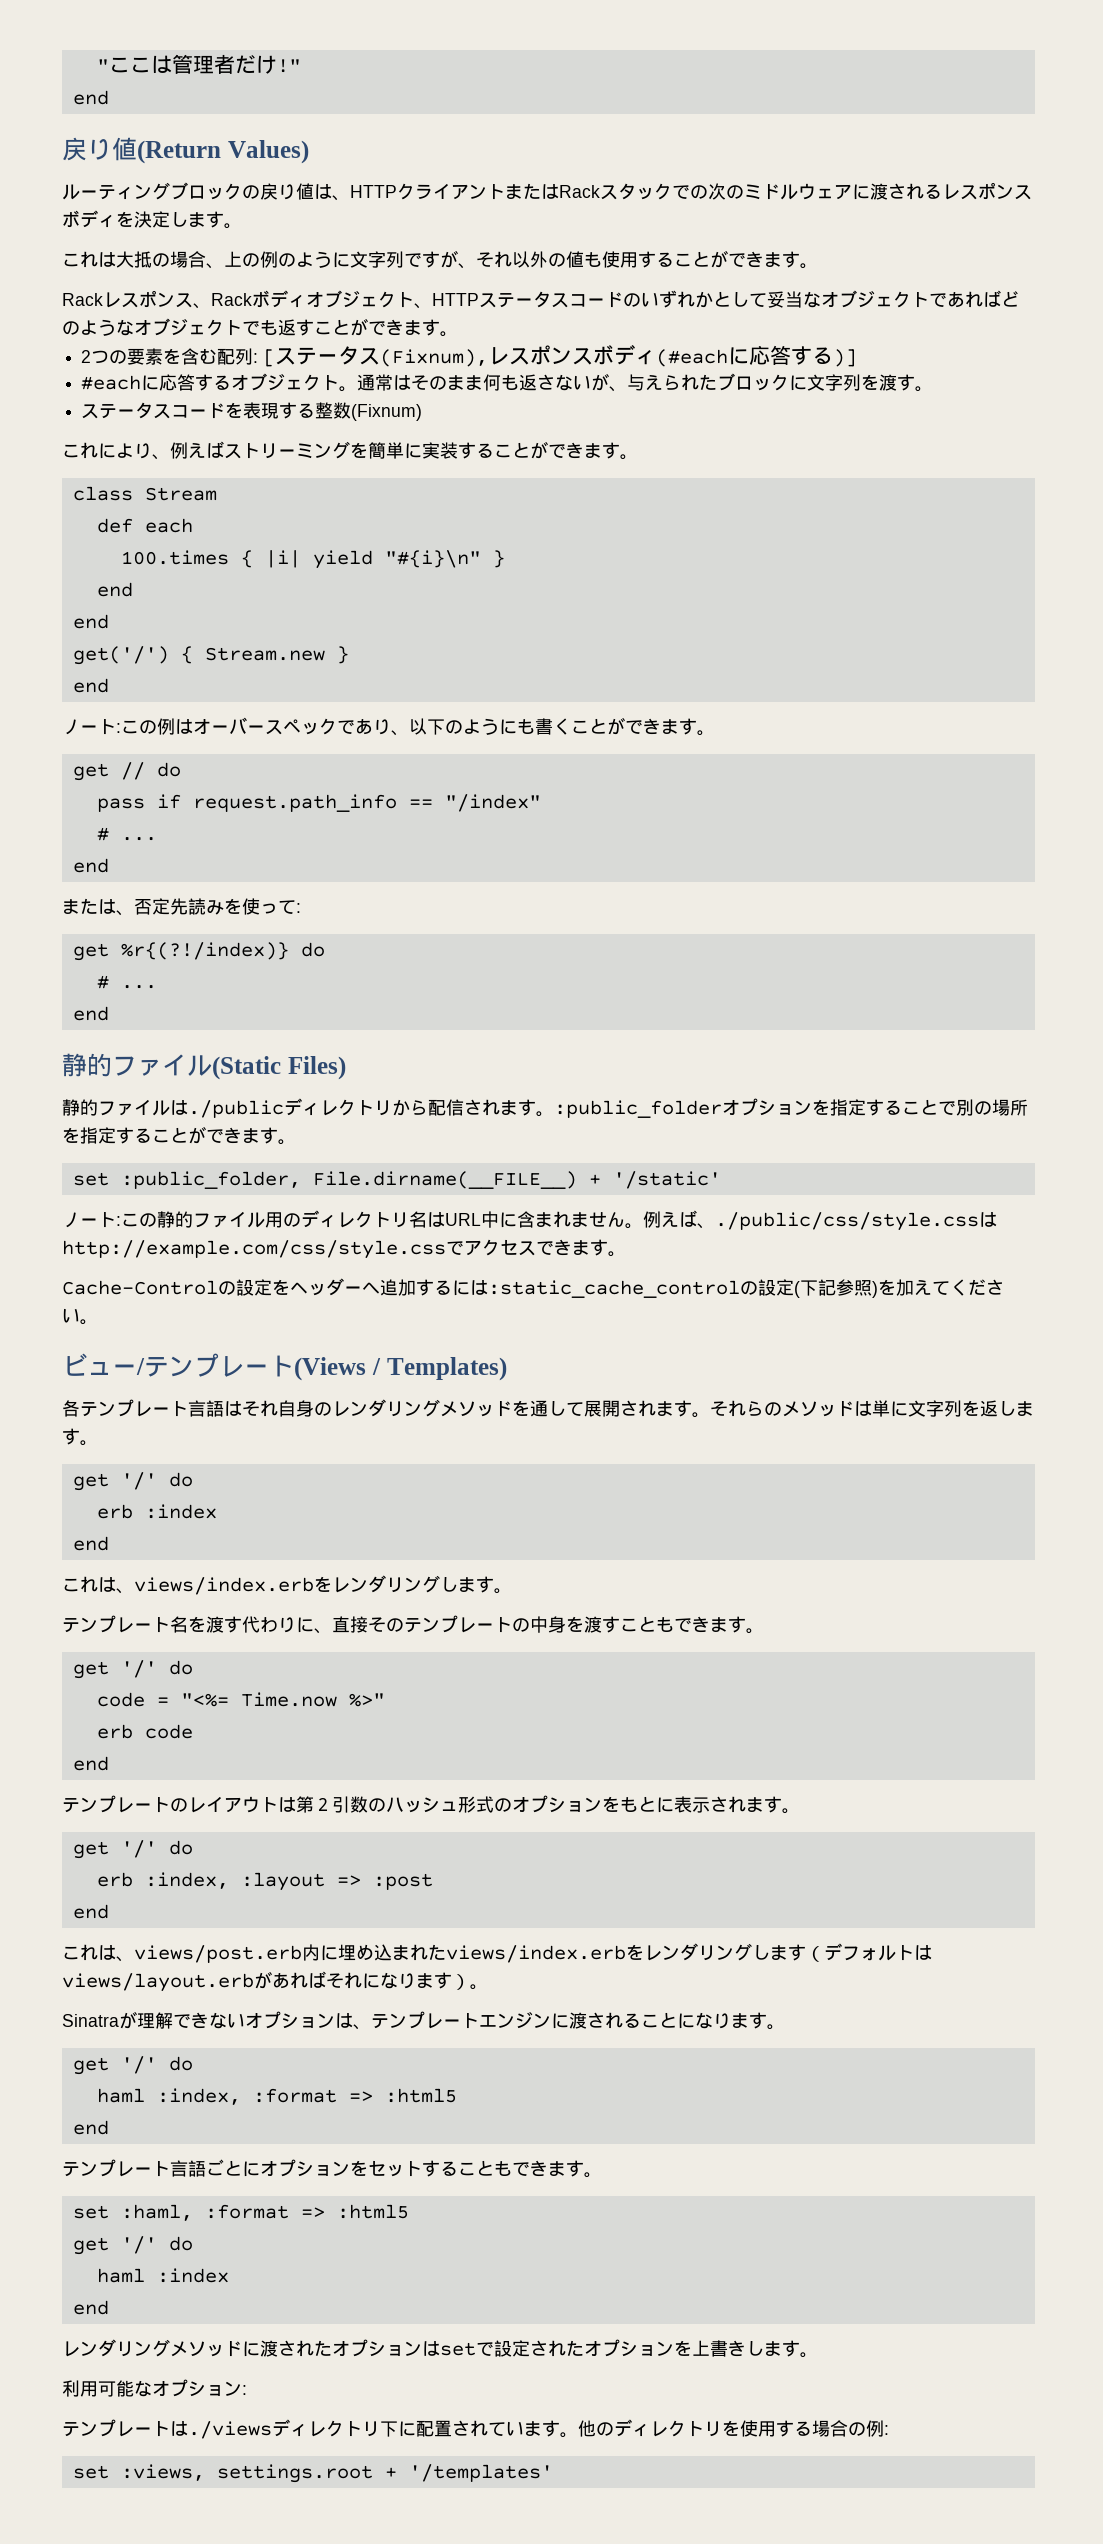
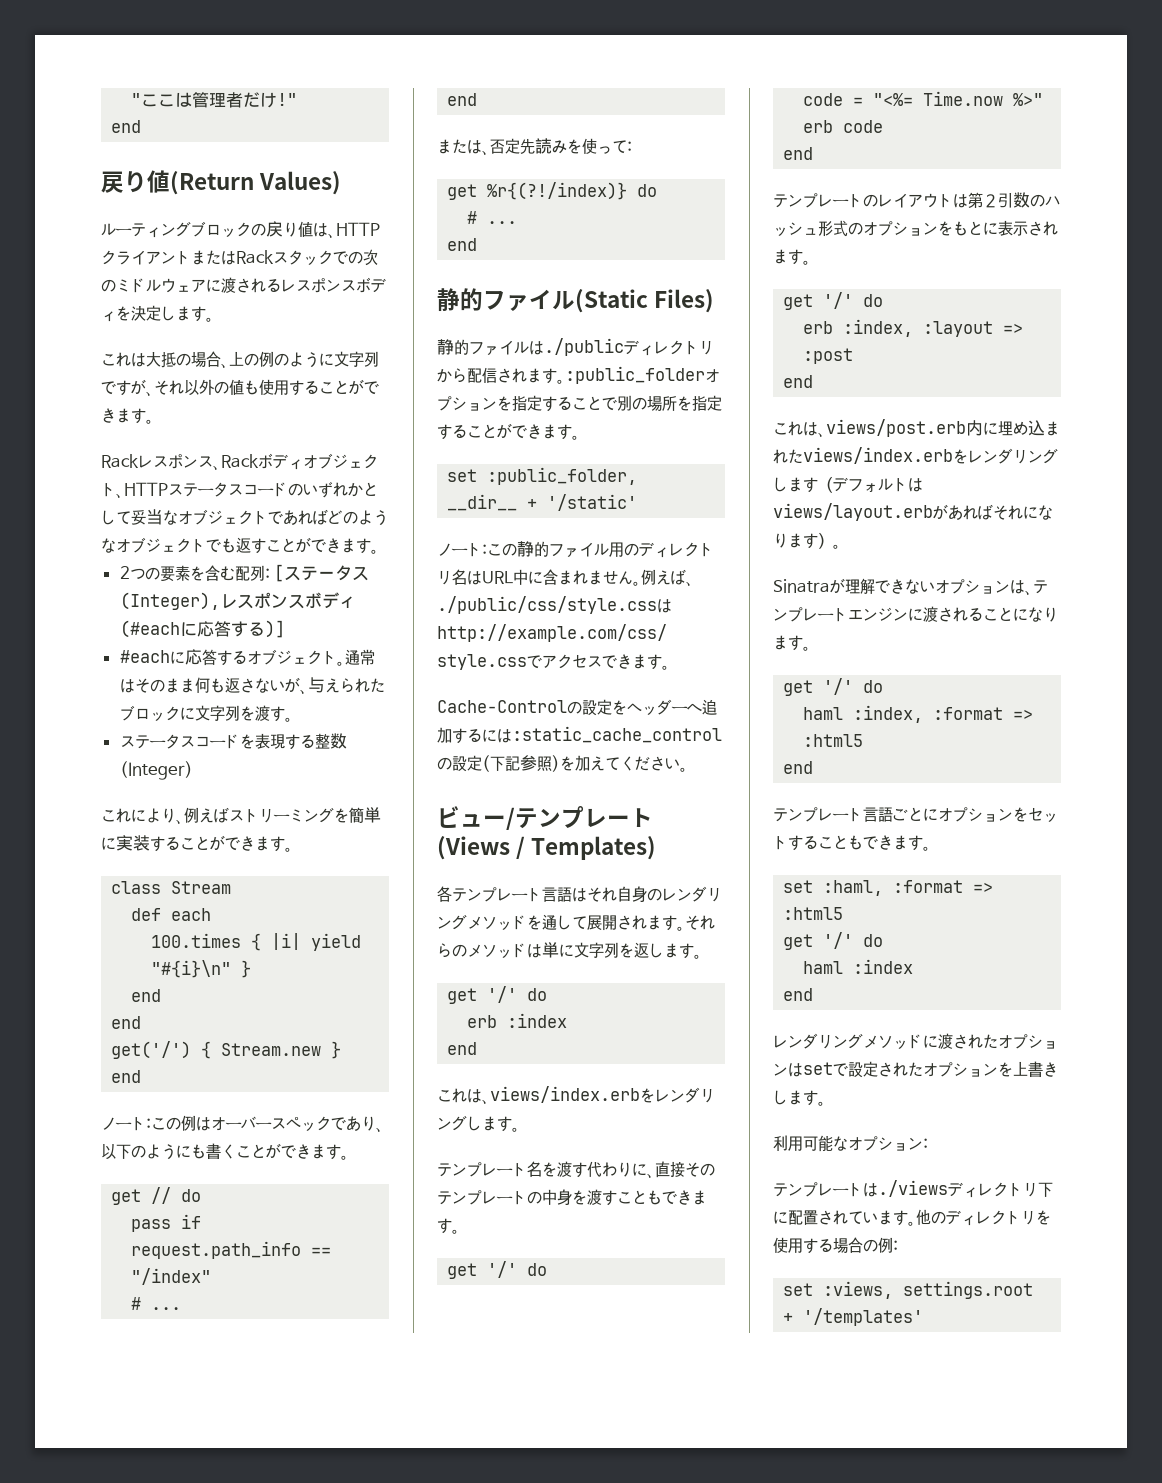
- 2つの要素を含む配列: [ステータス(Fixnum),レスポンスボディ(#eachに応答する)]
+ 2つの要素を含む配列: [ステータス(Integer),レスポンスボディ(#eachに応答する)]
- ステータスコードを表現する整数(Fixnum)
+ ステータスコードを表現する整数(Integer)
- set :public_folder, File.dirname(__FILE__) + '/static'
+ set :public_folder, __dir__ + '/static'

